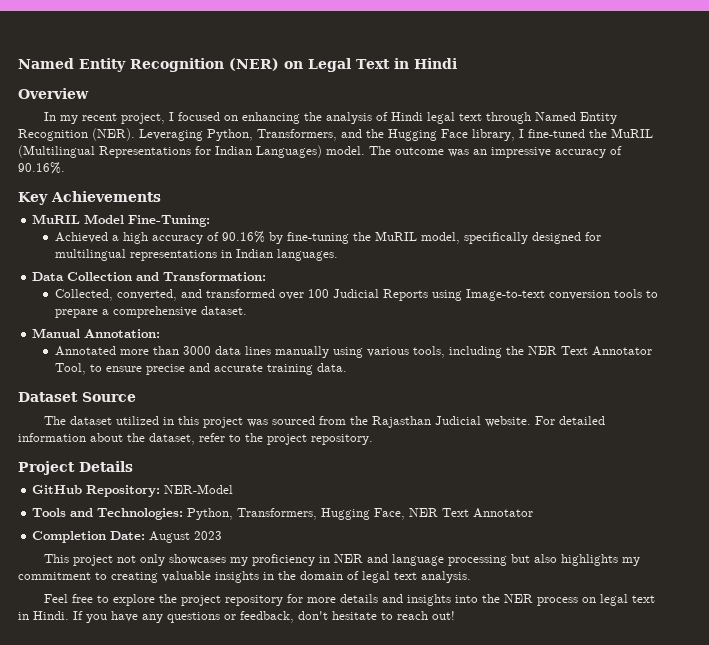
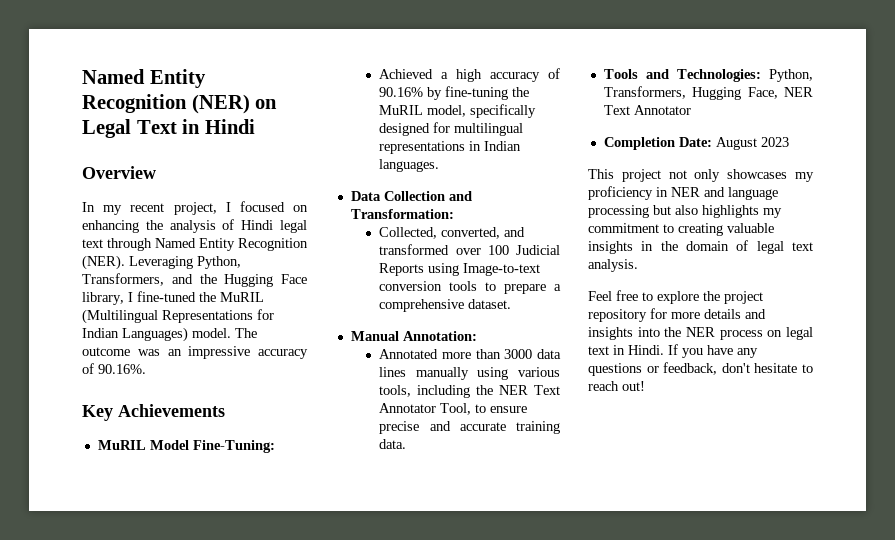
- Dataset Source
- The dataset utilized in this project was sourced from the Rajasthan Judicial website. For detailed information about the dataset, refer to the project repository.
- Project Details
- GitHub Repository: NER-Model

